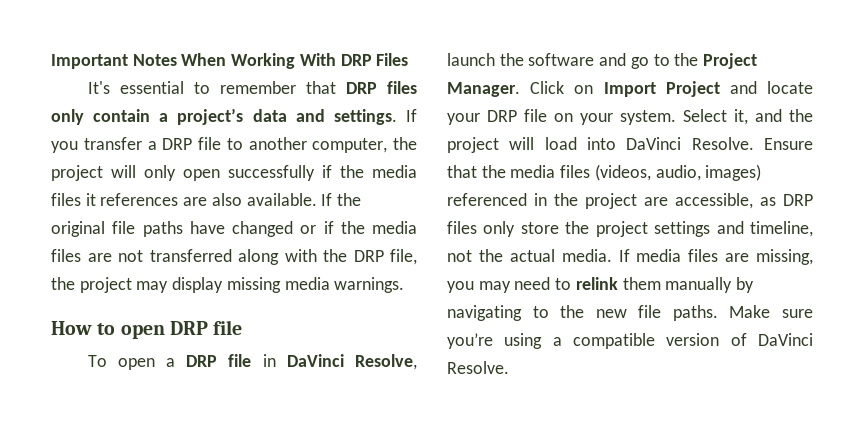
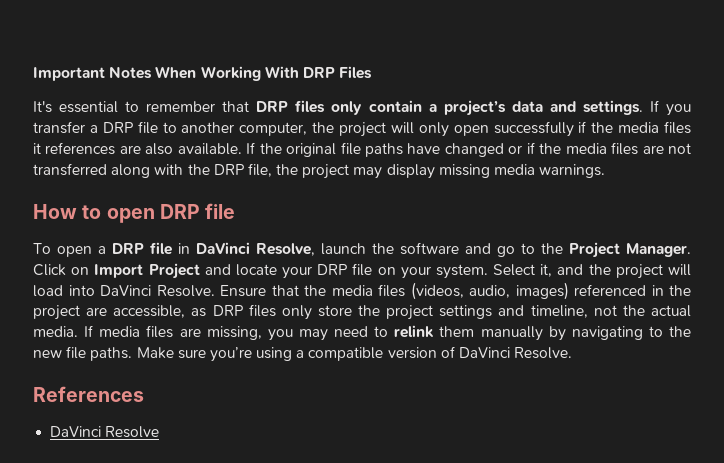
+ References
+ DaVinci Resolve

